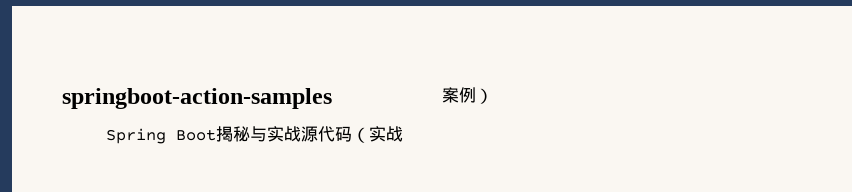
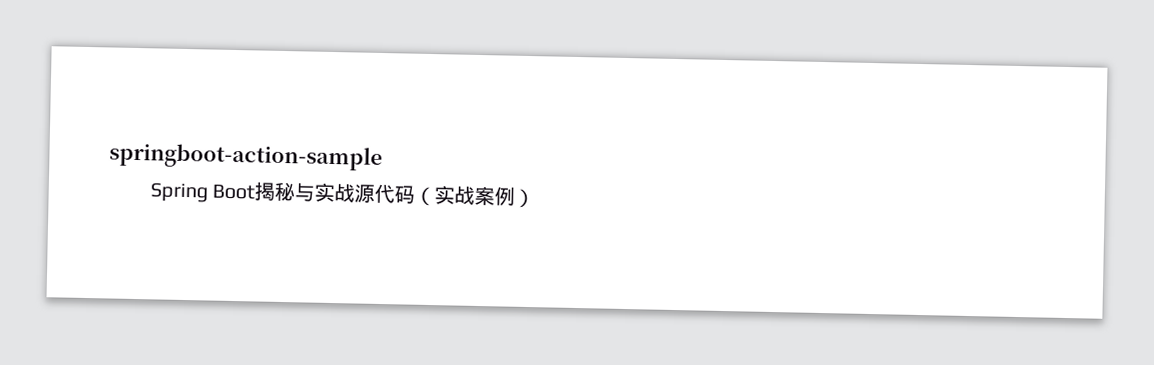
- springboot-action-samples
+ springboot-action-sample

